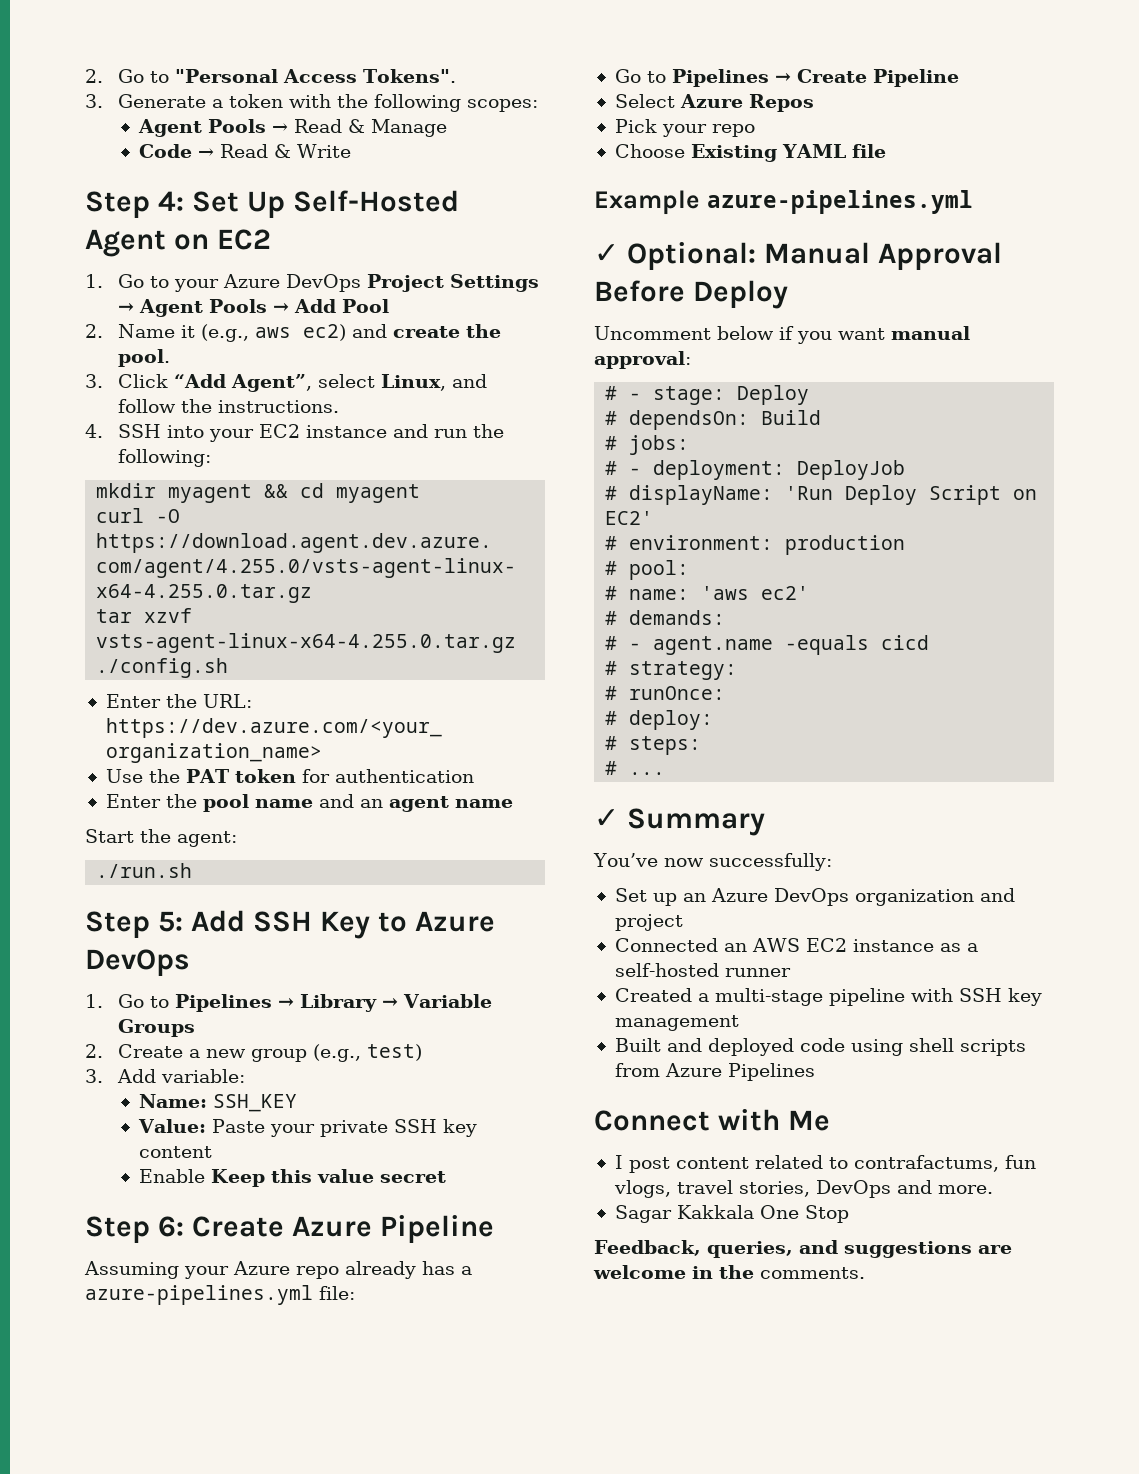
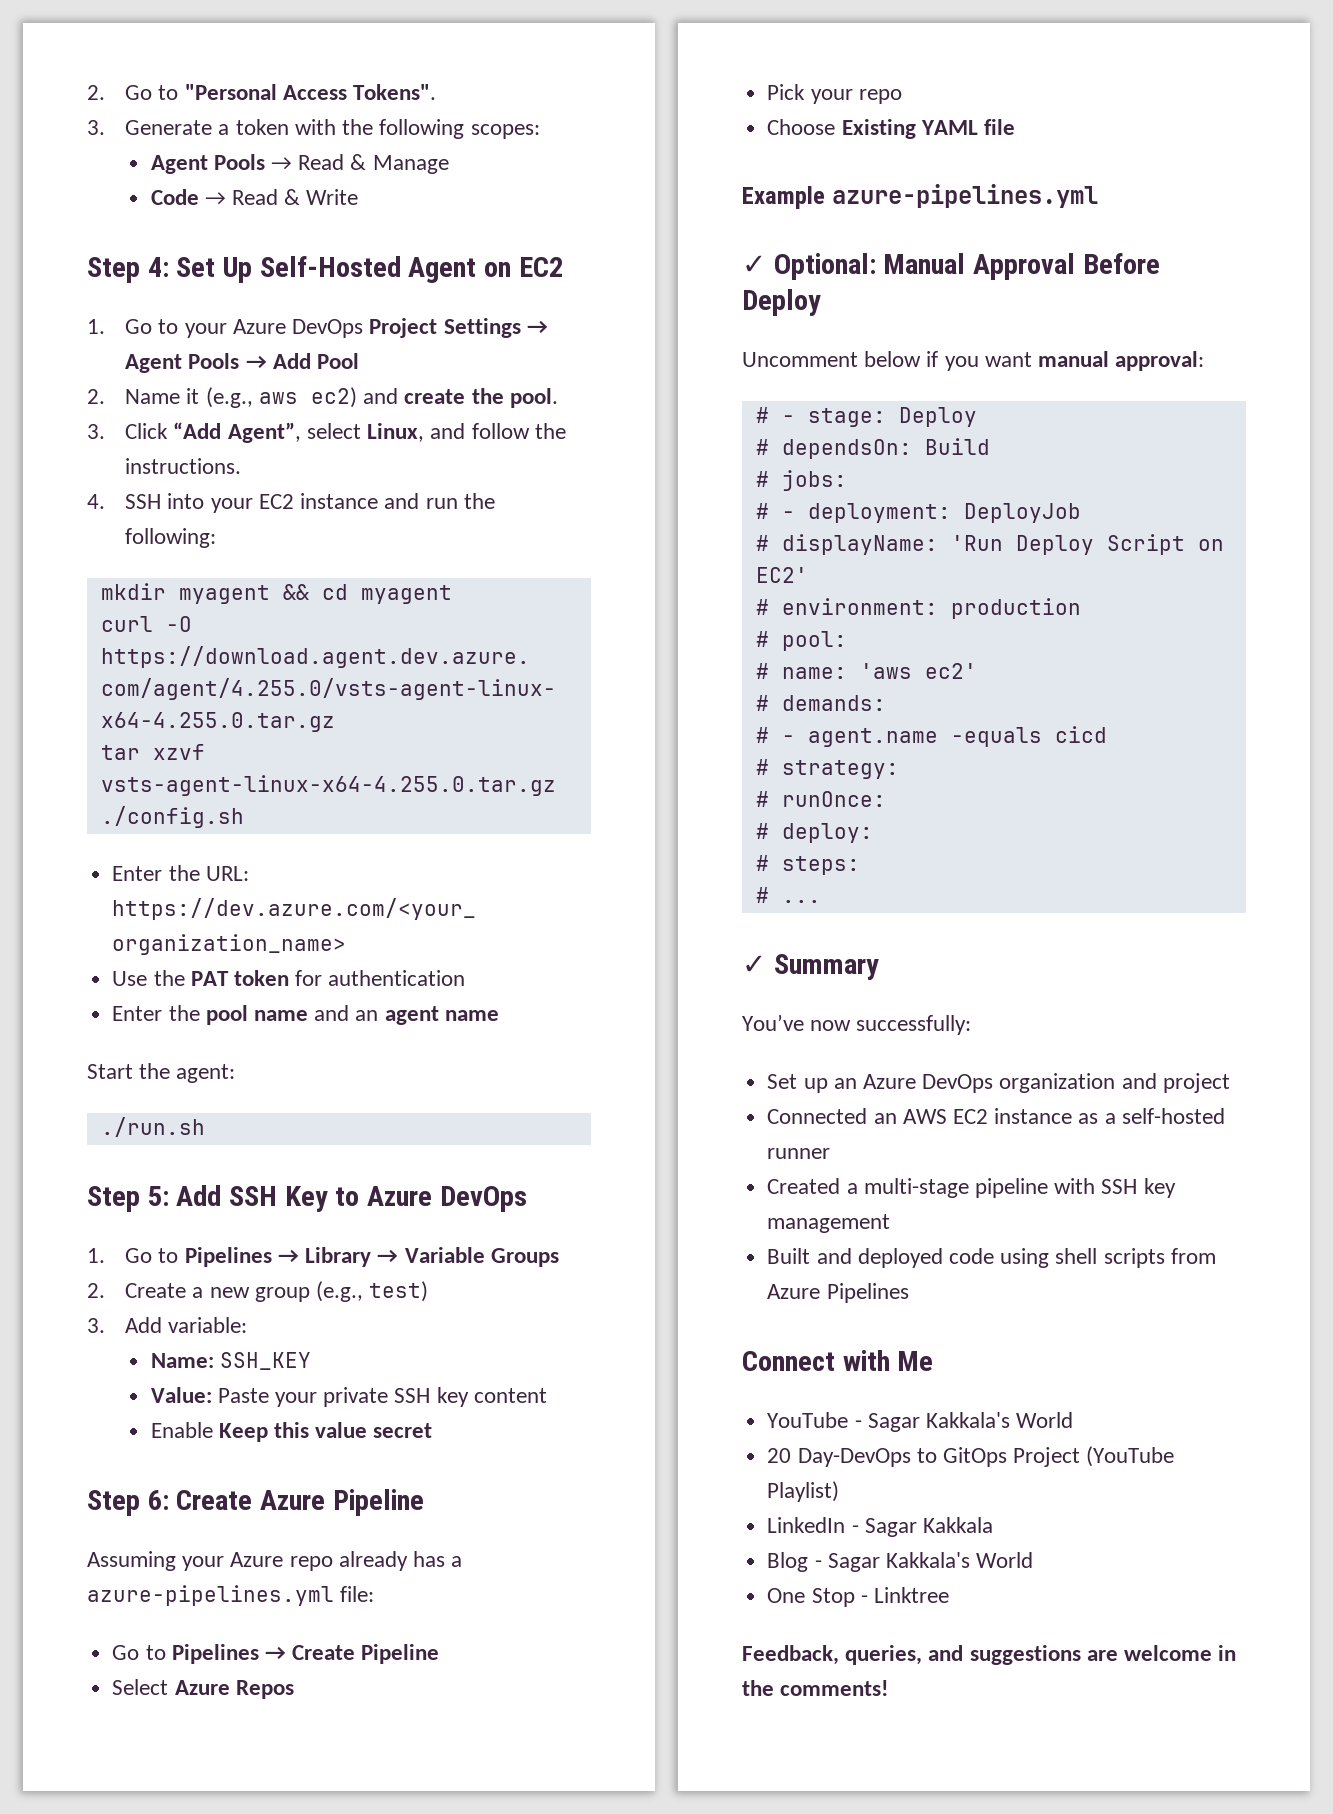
- I post content related to contrafactums, fun vlogs, travel stories, DevOps and more.
- Sagar Kakkala One Stop
+ YouTube - Sagar Kakkala's World
+ 20 Day-DevOps to GitOps Project (YouTube Playlist)
+ LinkedIn - Sagar Kakkala
+ Blog - Sagar Kakkala's World
+ One Stop - Linktree
- Feedback, queries, and suggestions are welcome in the comments.
+ Feedback, queries, and suggestions are welcome in the comments!

